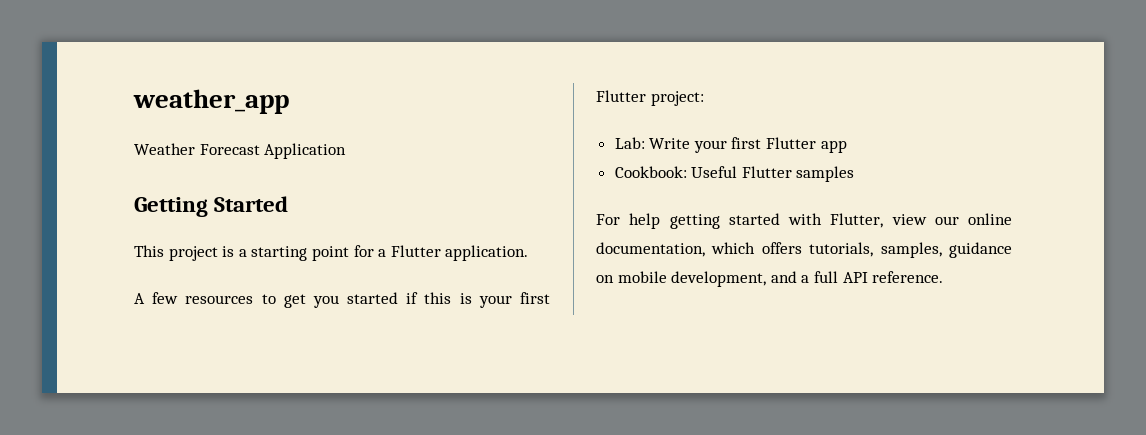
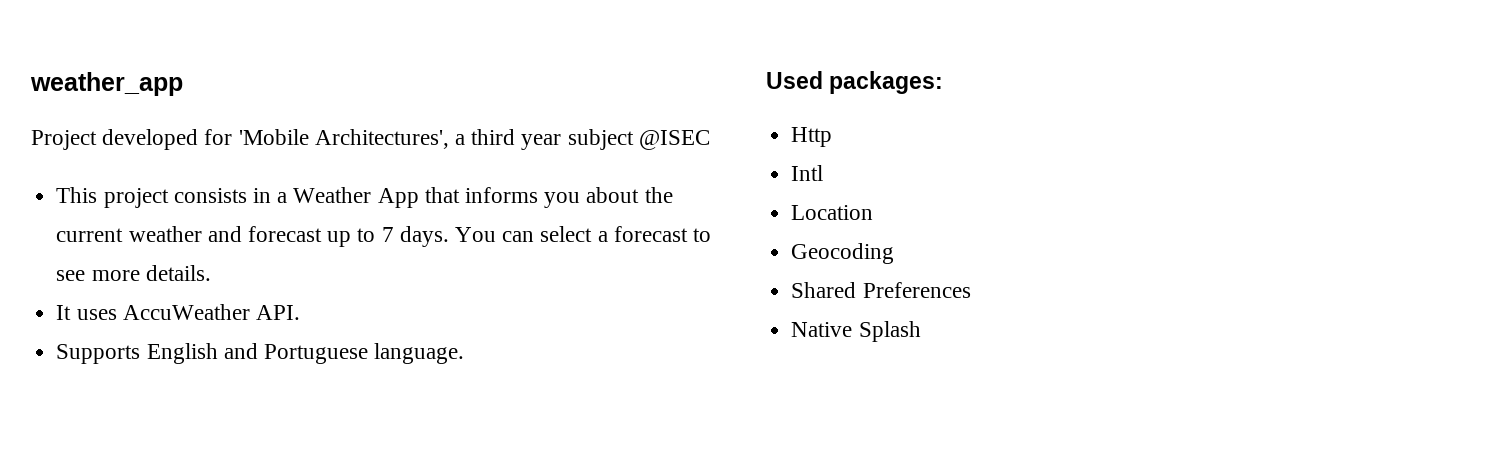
- Weather Forecast Application
- Getting Started
- This project is a starting point for a Flutter application.
- A few resources to get you started if this is your first Flutter project:
- Lab: Write your first Flutter app
- Cookbook: Useful Flutter samples
- For help getting started with Flutter, view our online documentation, which offers tutorials, samples, guidance on mobile development, and a full API reference.
+ Project developed for 'Mobile Architectures', a third year subject @ISEC
+ This project consists in a Weather App that informs you about the current weather and forecast up to 7 days. You can select a forecast to see more details.
+ It uses AccuWeather API.
+ Supports English and Portuguese language.
+ Used packages:
+ Http
+ Intl
+ Location
+ Geocoding
+ Shared Preferences
+ Native Splash

